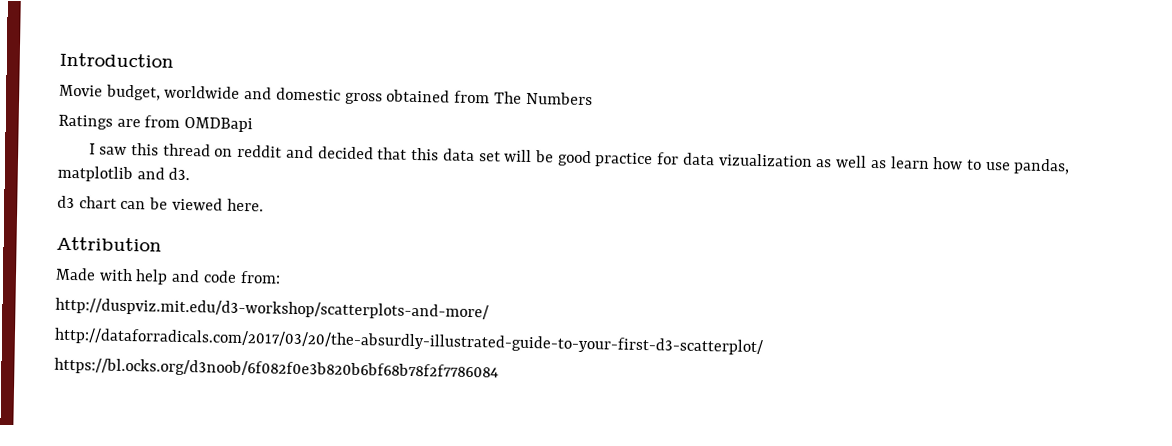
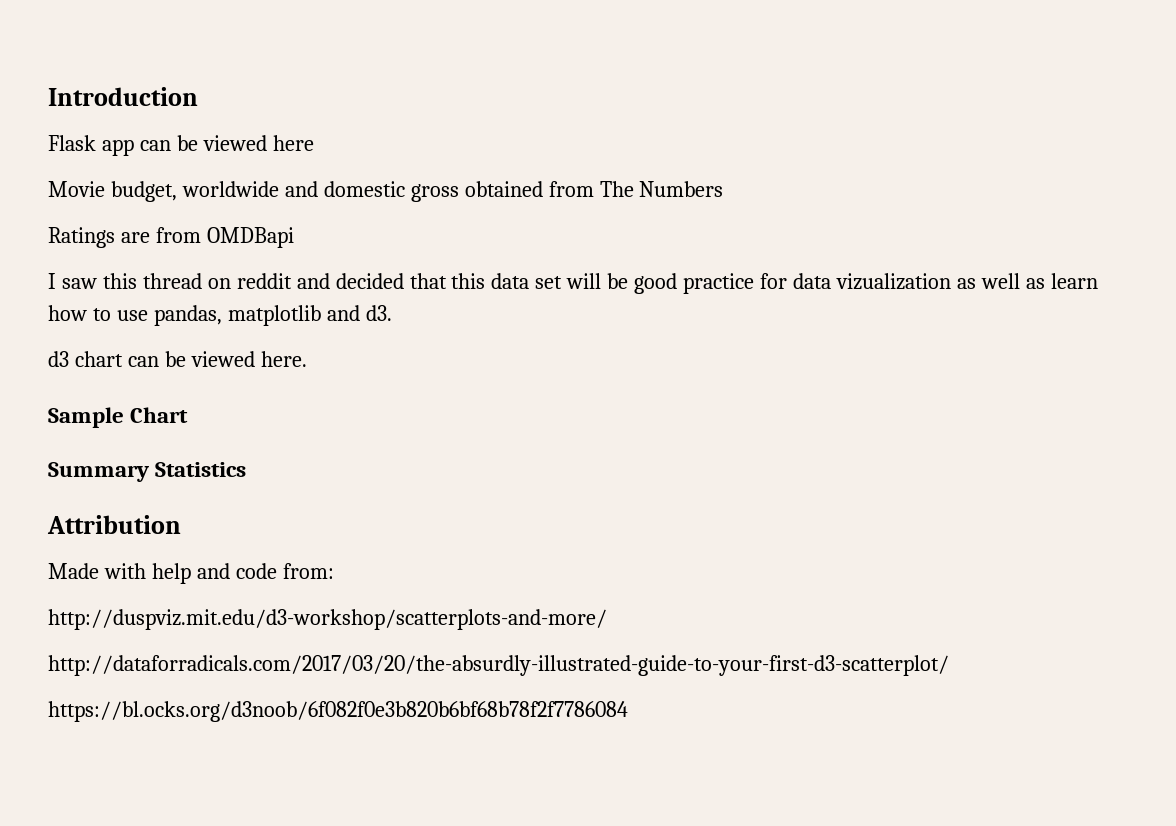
+ Flask app can be viewed here
+ Sample Chart
+ Summary Statistics

